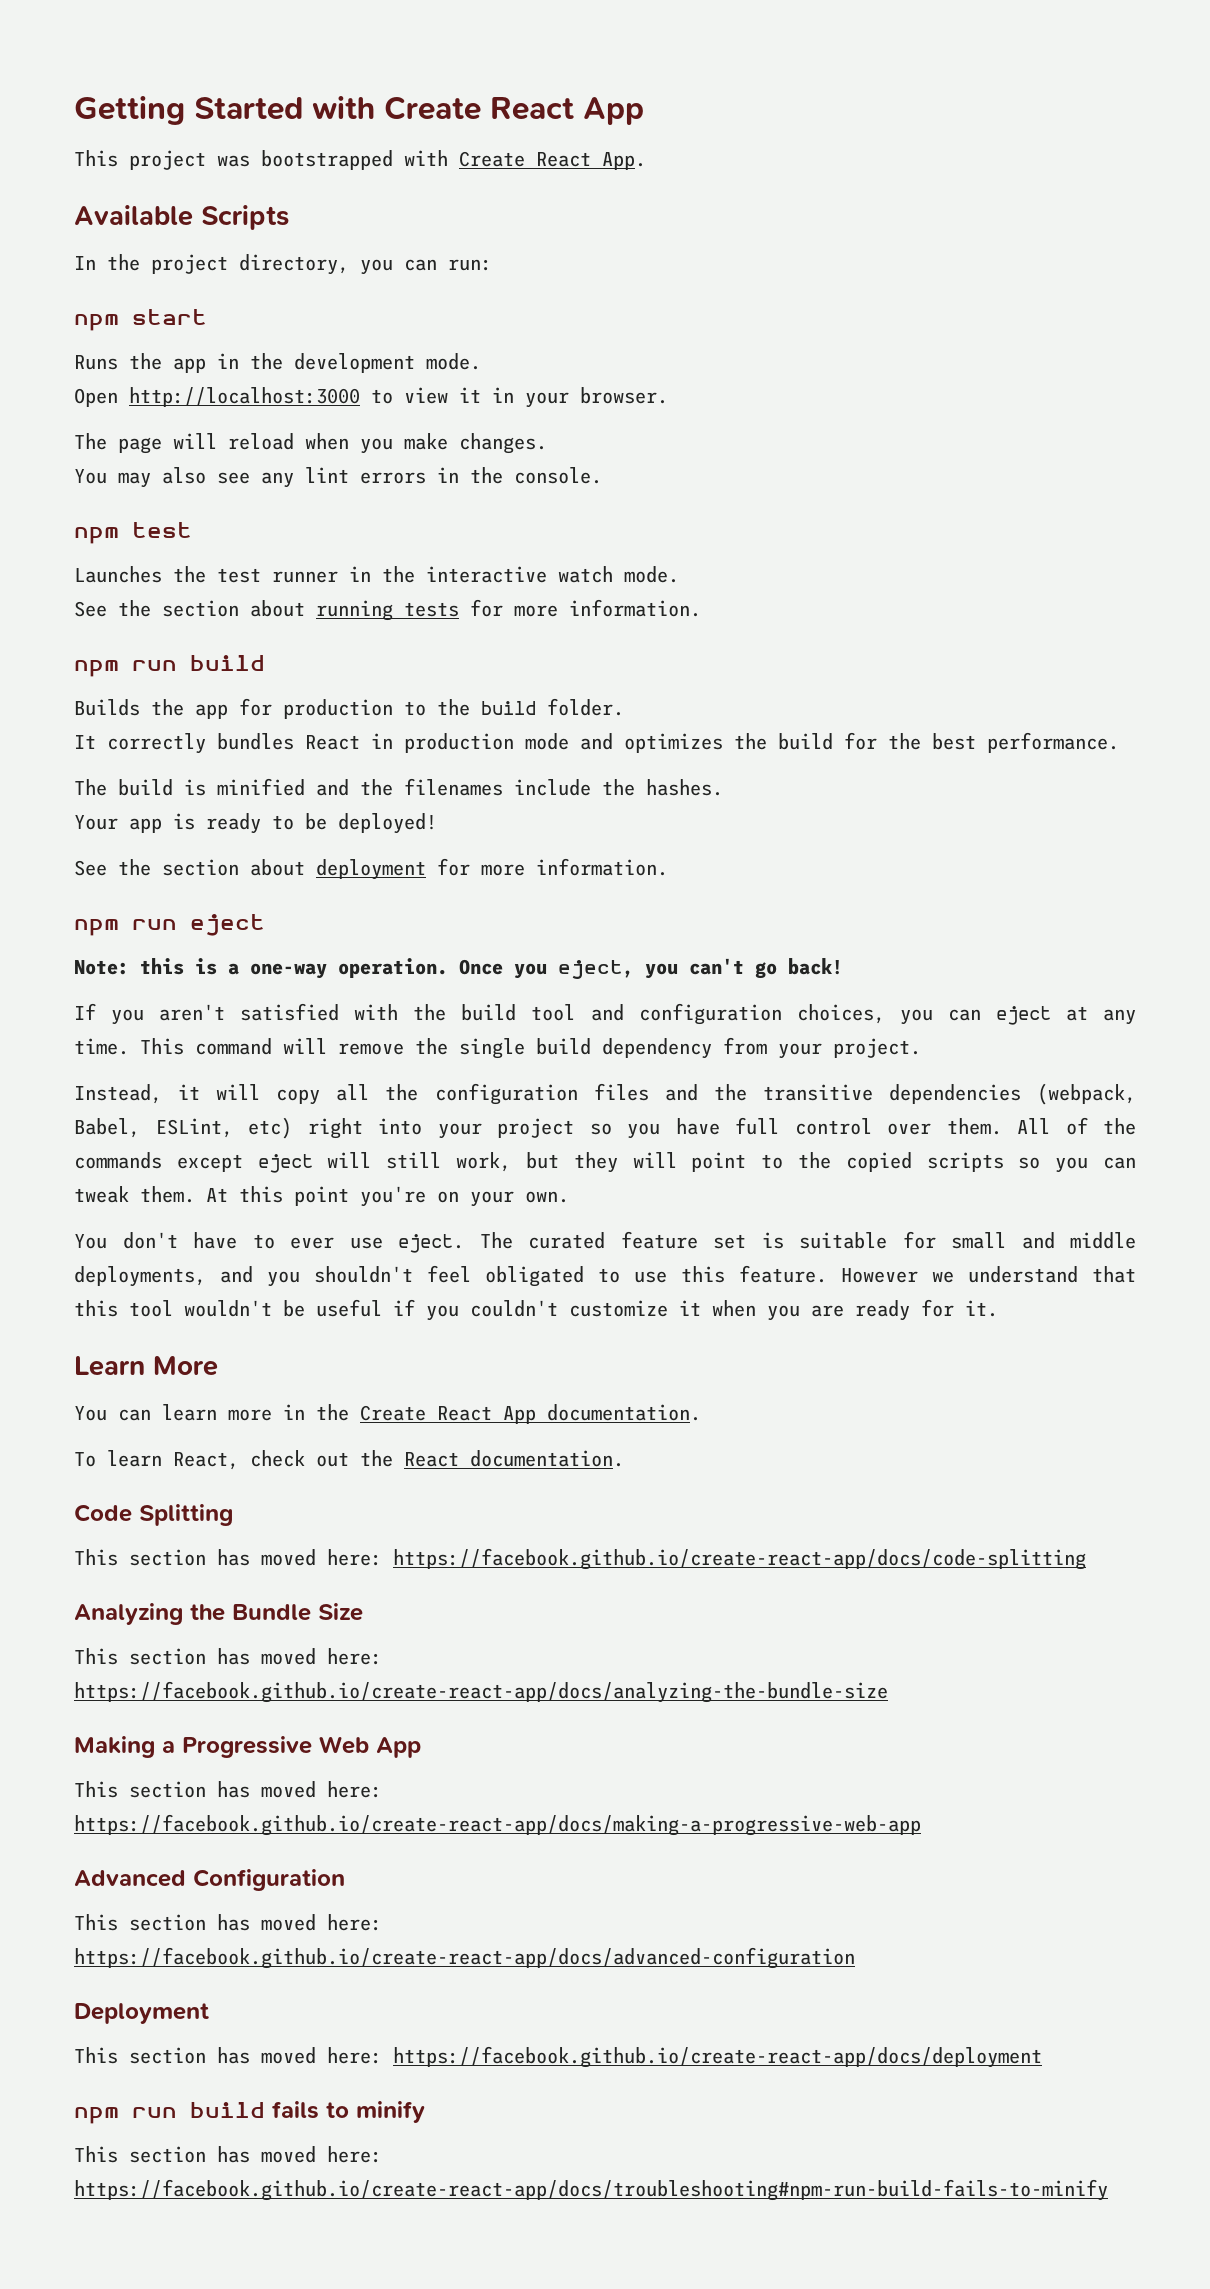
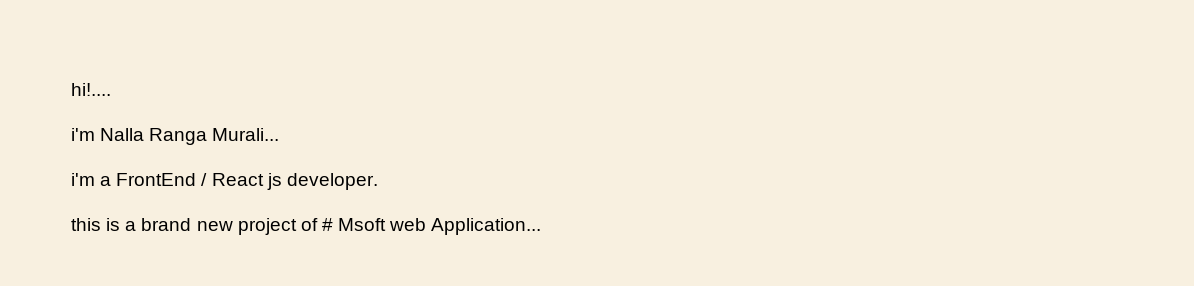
- Getting Started with Create React App
- This project was bootstrapped with Create React App.
- Available Scripts
- In the project directory, you can run:
- npm start
- Runs the app in the development mode.
- Open http://localhost:3000 to view it in your browser.
- The page will reload when you make changes.
- You may also see any lint errors in the console.
- npm test
- Launches the test runner in the interactive watch mode.
- See the section about running tests for more information.
- npm run build
- Builds the app for production to the build folder.
- It correctly bundles React in production mode and optimizes the build for the best performance.
- The build is minified and the filenames include the hashes.
- Your app is ready to be deployed!
- See the section about deployment for more information.
- npm run eject
- Note: this is a one-way operation. Once you eject, you can't go back!
- If you aren't satisfied with the build tool and configuration choices, you can eject at any time. This command will remove the single build dependency from your project.
- Instead, it will copy all the configuration files and the transitive dependencies (webpack, Babel, ESLint, etc) right into your project so you have full control over them. All of the commands except eject will still work, but they will point to the copied scripts so you can tweak them. At this point you're on your own.
- You don't have to ever use eject. The curated feature set is suitable for small and middle deployments, and you shouldn't feel obligated to use this feature. However we understand that this tool wouldn't be useful if you couldn't customize it when you are ready for it.
- Learn More
- You can learn more in the Create React App documentation.
- To learn React, check out the React documentation.
- Code Splitting
- This section has moved here: https://facebook.github.io/create-react-app/docs/code-splitting
- Analyzing the Bundle Size
- This section has moved here: https://facebook.github.io/create-react-app/docs/analyzing-the-bundle-size
- Making a Progressive Web App
- This section has moved here: https://facebook.github.io/create-react-app/docs/making-a-progressive-web-app
- Advanced Configuration
- This section has moved here: https://facebook.github.io/create-react-app/docs/advanced-configuration
- Deployment
- This section has moved here: https://facebook.github.io/create-react-app/docs/deployment
- npm run build fails to minify
- This section has moved here: https://facebook.github.io/create-react-app/docs/troubleshooting#npm-run-build-fails-to-minify
+ hi!....
+ i'm Nalla Ranga Murali...
+ i'm a FrontEnd / React js developer.
+ this is a brand new project of # Msoft web Application...

